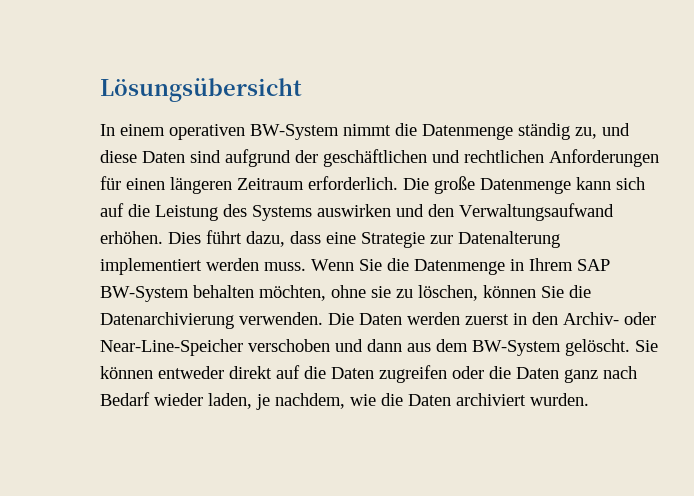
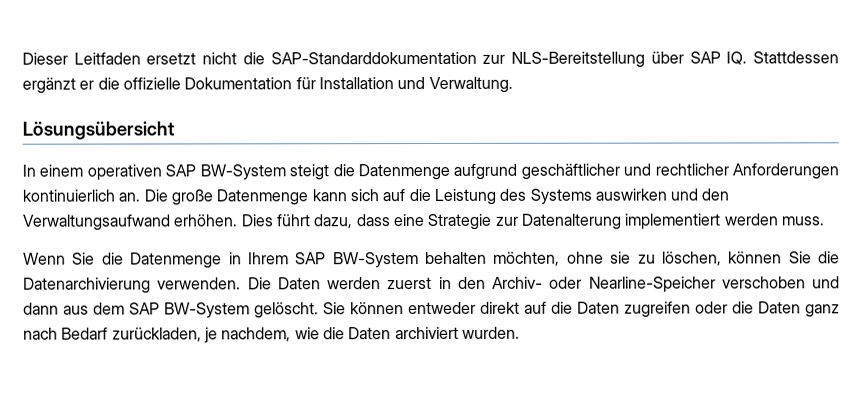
+ Dieser Leitfaden ersetzt nicht die SAP-Standarddokumentation zur NLS-Bereitstellung über SAP IQ. Stattdessen ergänzt er die offizielle Dokumentation für Installation und Verwaltung.
  Lösungsübersicht
- In einem operativen BW-System nimmt die Datenmenge ständig zu, und diese Daten sind aufgrund der geschäftlichen und rechtlichen Anforderungen für einen längeren Zeitraum erforderlich.
+ In einem operativen SAP BW-System steigt die Datenmenge aufgrund geschäftlicher und rechtlicher Anforderungen kontinuierlich an.
- Dies führt dazu, dass eine Strategie zur Datenalterung implementiert werden muss. Wenn Sie die Datenmenge in Ihrem SAP BW-System behalten möchten, ohne sie zu löschen, können Sie die Datenarchivierung verwenden.
+ Dies führt dazu, dass eine Strategie zur Datenalterung implementiert werden muss.
+ Wenn Sie die Datenmenge in Ihrem SAP BW-System behalten möchten, ohne sie zu löschen, können Sie die Datenarchivierung verwenden.
- Die Daten werden zuerst in den Archiv- oder Near-Line-Speicher verschoben und dann aus dem BW-System gelöscht.
+ Die Daten werden zuerst in den Archiv- oder Nearline-Speicher verschoben und dann aus dem SAP BW-System gelöscht.
- Sie können entweder direkt auf die Daten zugreifen oder die Daten ganz nach Bedarf wieder laden, je nachdem, wie die Daten archiviert wurden.
+ Sie können entweder direkt auf die Daten zugreifen oder die Daten ganz nach Bedarf zurückladen, je nachdem, wie die Daten archiviert wurden.

